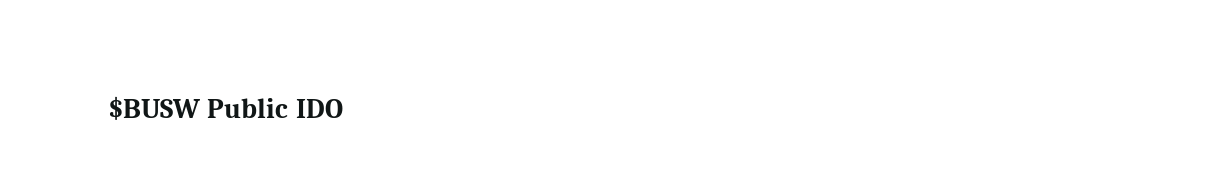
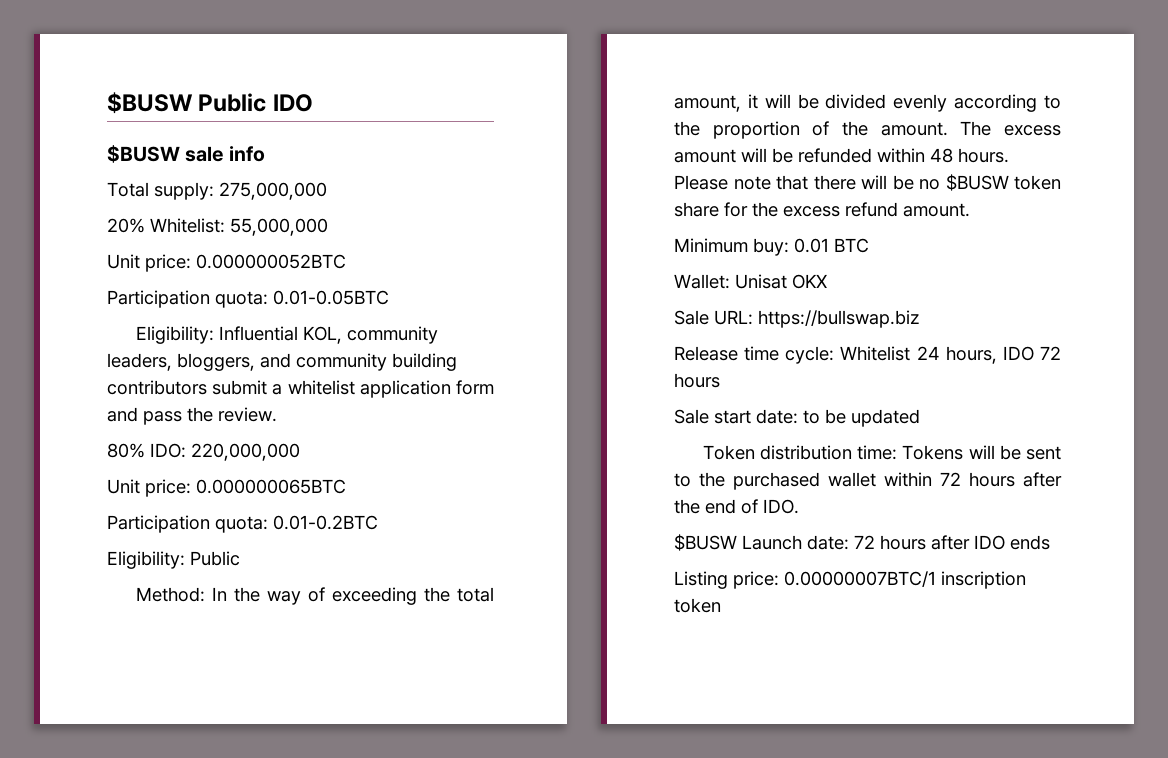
+ $BUSW sale info
+ Total supply: 275,000,000
+ 20% Whitelist: 55,000,000
+ Unit price: 0.000000052BTC
+ Participation quota: 0.01-0.05BTC
+ Eligibility: Influential KOL, community leaders, bloggers, and community building contributors submit a whitelist application form and pass the review.
+ 80% IDO: 220,000,000
+ Unit price: 0.000000065BTC
+ Participation quota: 0.01-0.2BTC
+ Eligibility: Public
+ Method: In the way of exceeding the total amount, it will be divided evenly according to the proportion of the amount. The excess amount will be refunded within 48 hours. Please note that there will be no $BUSW token share for the excess refund amount.
+ Minimum buy: 0.01 BTC
+ Wallet: Unisat OKX
+ Sale URL: https://bullswap.biz
+ Release time cycle: Whitelist 24 hours, IDO 72 hours
+ Sale start date: to be updated
+ Token distribution time: Tokens will be sent to the purchased wallet within 72 hours after the end of IDO.
+ $BUSW Launch date: 72 hours after IDO ends
+ Listing price: 0.00000007BTC/1 inscription token

